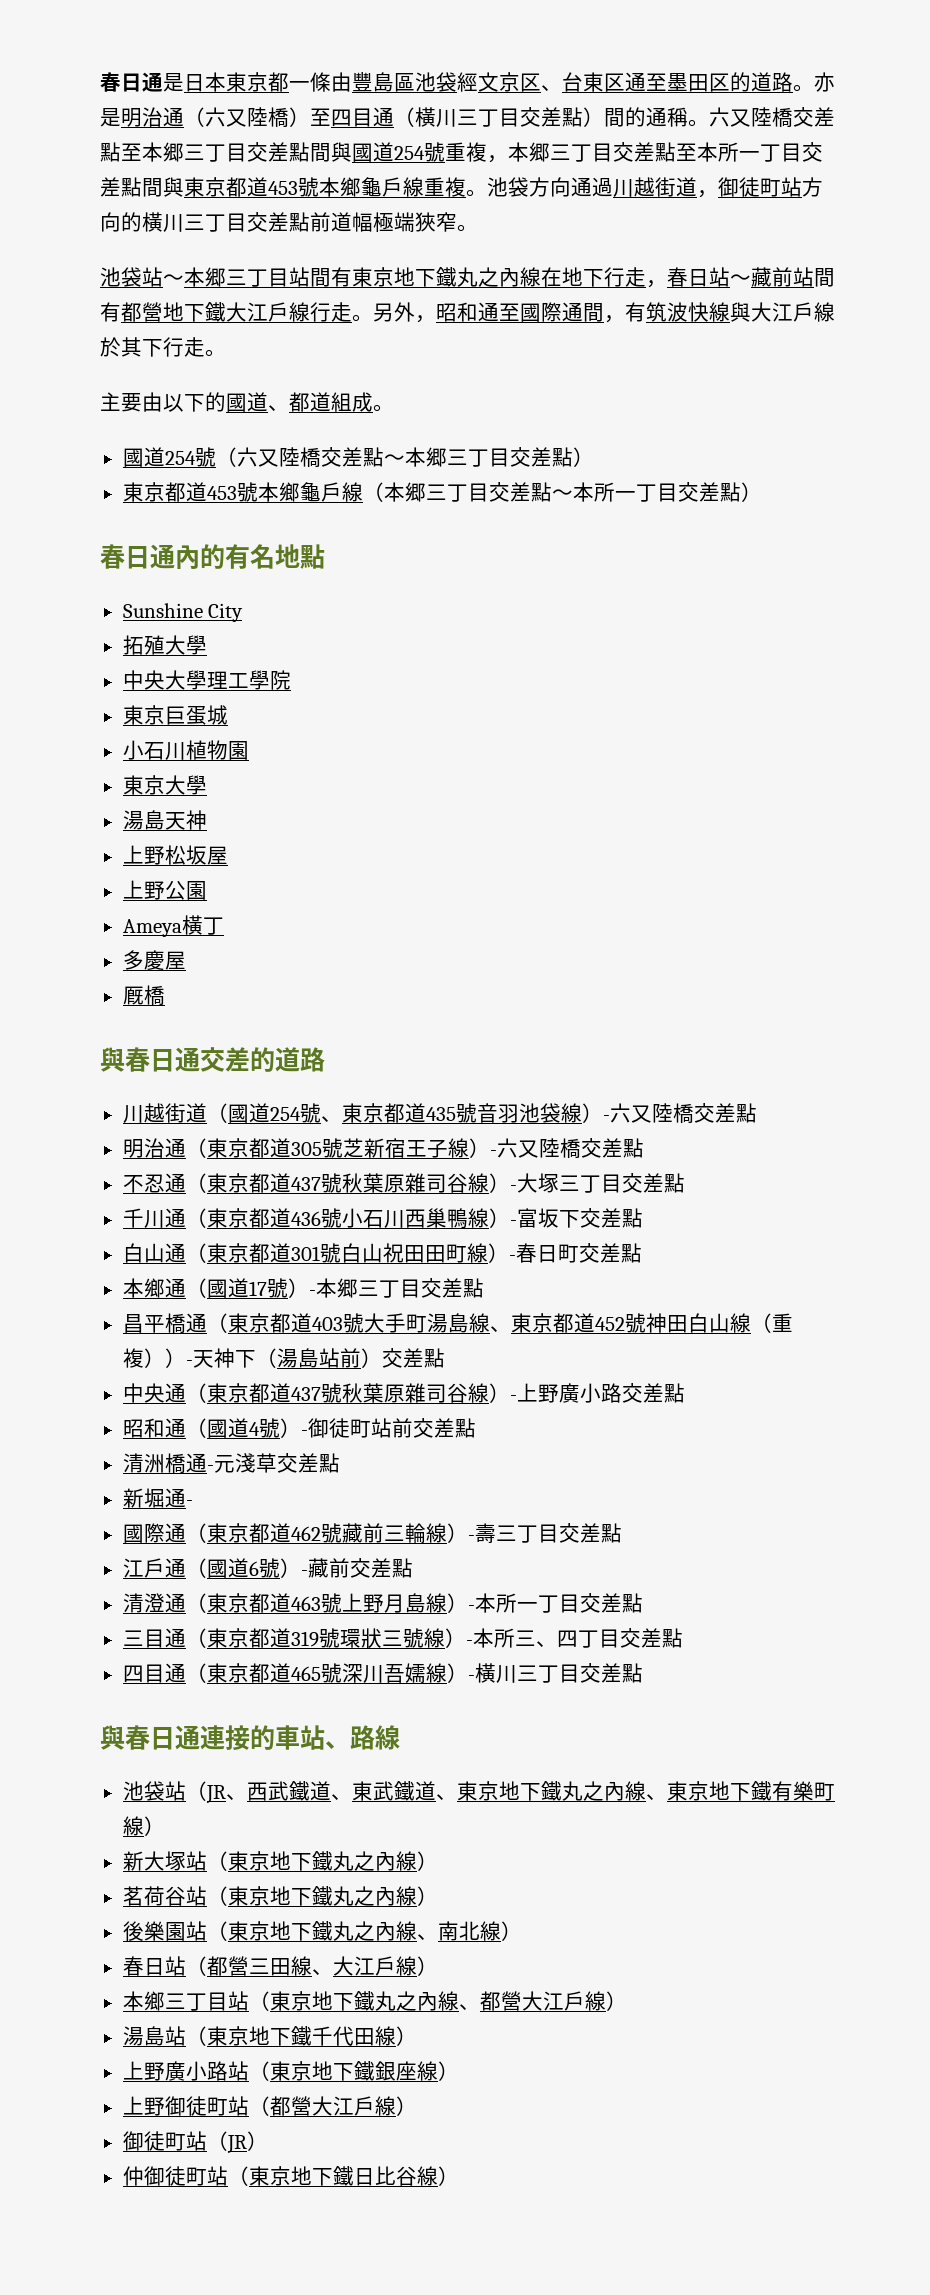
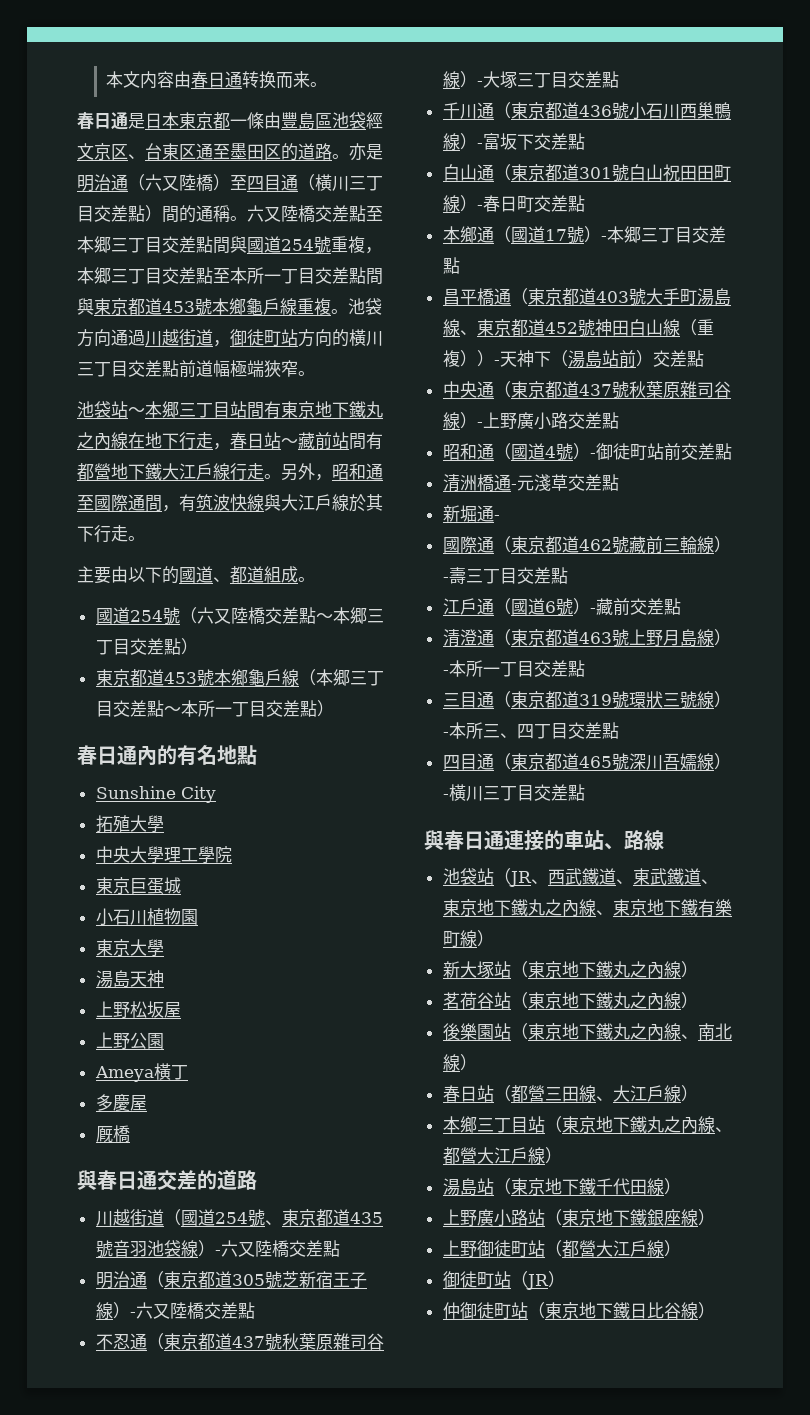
+ 本文内容由春日通转换而来。

